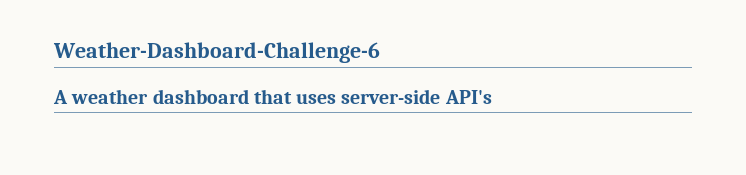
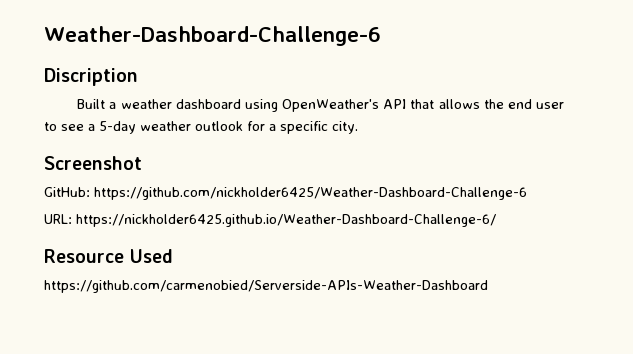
- A weather dashboard that uses server-side API's
+ Discription
+ Built a weather dashboard using OpenWeather's API that allows the end user to see a 5-day weather outlook for a specific city.
+ Screenshot
+ GitHub: https://github.com/nickholder6425/Weather-Dashboard-Challenge-6
+ URL: https://nickholder6425.github.io/Weather-Dashboard-Challenge-6/
+ Resource Used
+ https://github.com/carmenobied/Serverside-APIs-Weather-Dashboard

